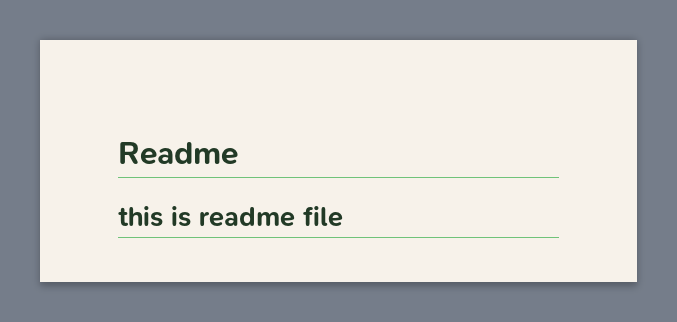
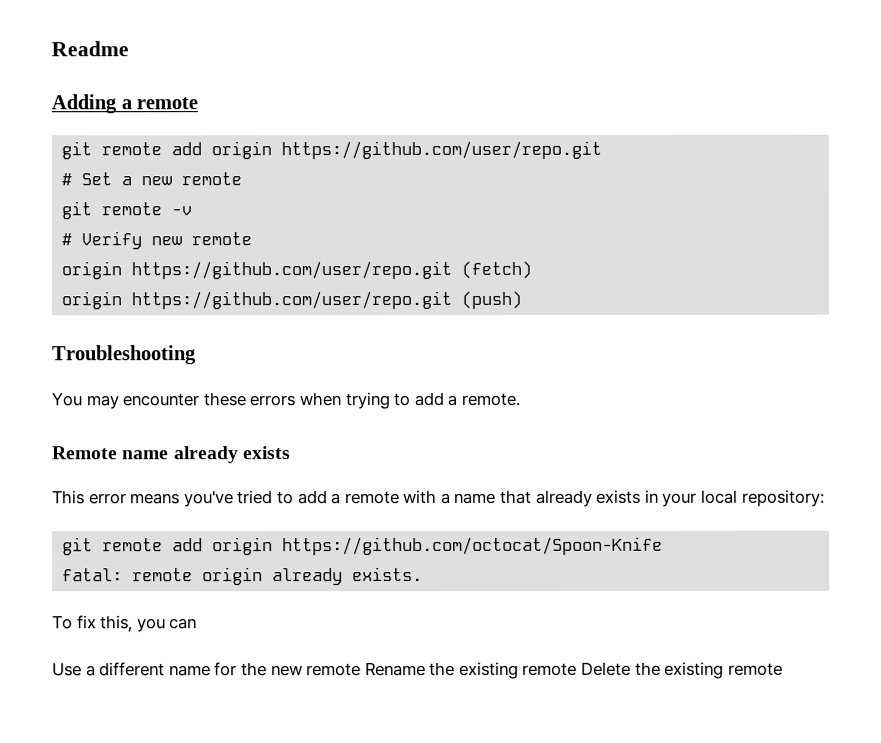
- this is readme file
+ Adding a remote
+ git remote add origin https://github.com/user/repo.git
+ # Set a new remote
+ git remote -v
+ # Verify new remote
+ origin https://github.com/user/repo.git (fetch)
+ origin https://github.com/user/repo.git (push)
+ Troubleshooting
+ You may encounter these errors when trying to add a remote.
+ Remote name already exists
+ This error means you've tried to add a remote with a name that already exists in your local repository:
+ git remote add origin https://github.com/octocat/Spoon-Knife
+ fatal: remote origin already exists.
+ To fix this, you can
+ Use a different name for the new remote Rename the existing remote Delete the existing remote

